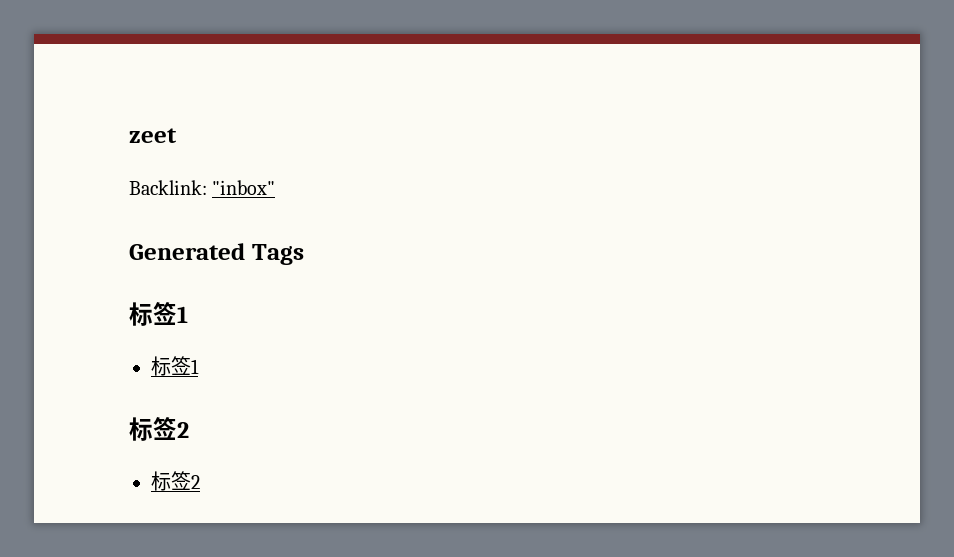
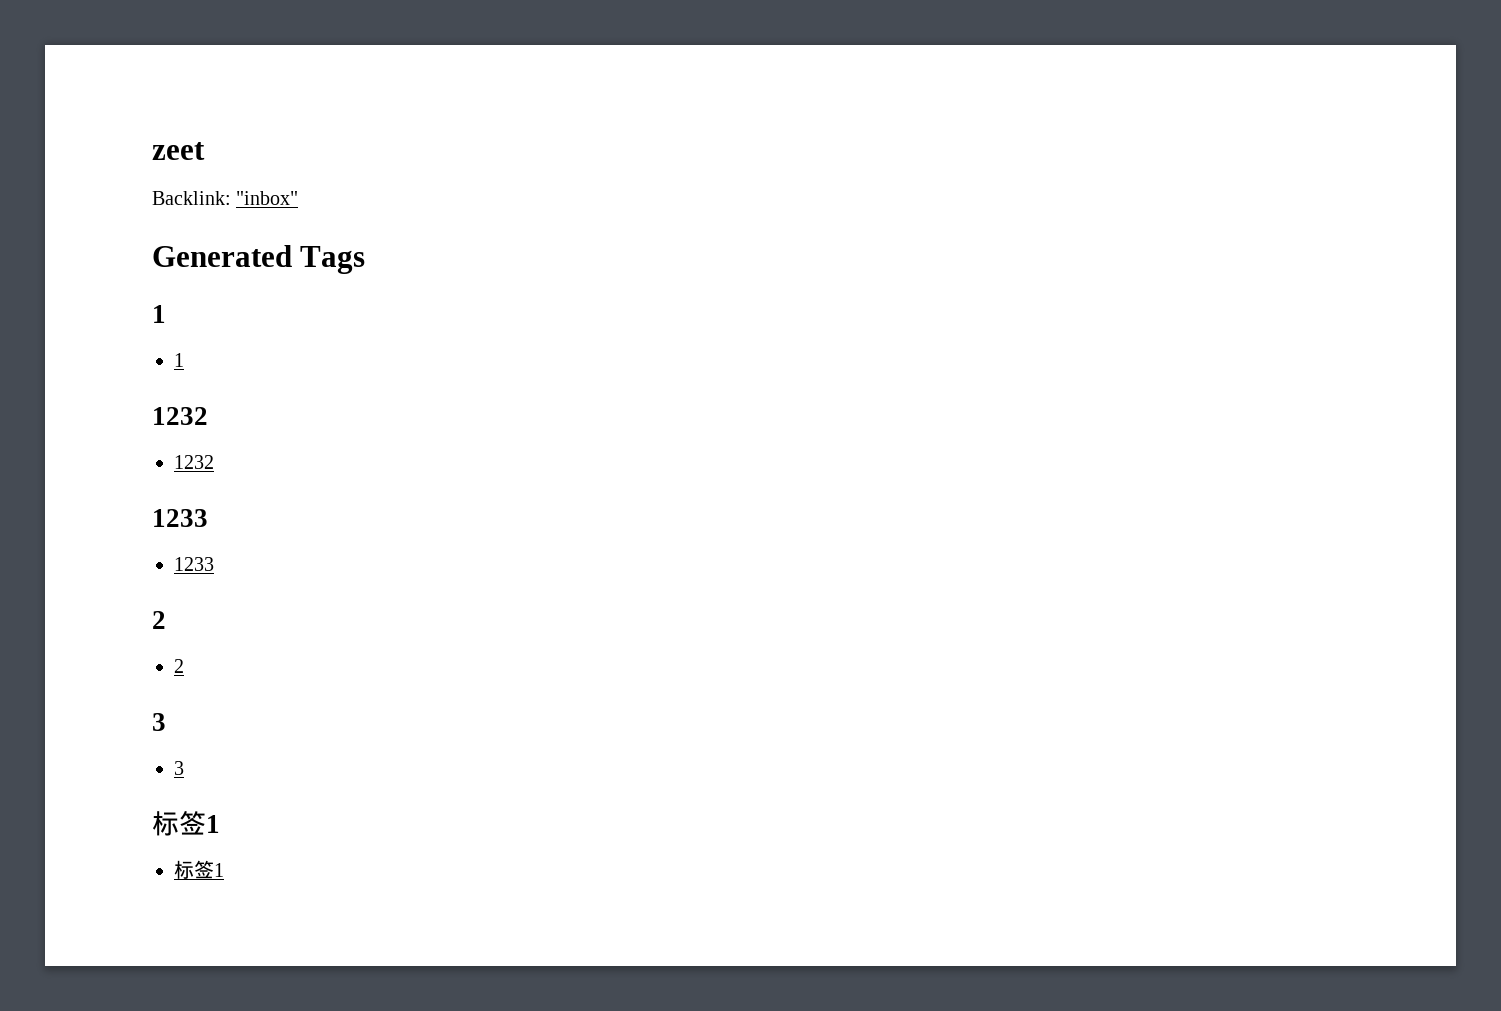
  Generated Tags
+ 1
+ 1
+ 1232
+ 1232
+ 1233
+ 1233
+ 2
+ 2
+ 3
+ 3
  标签1
  标签1
- 标签2
- 标签2

